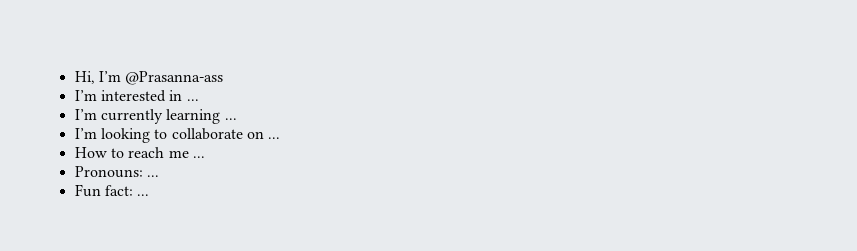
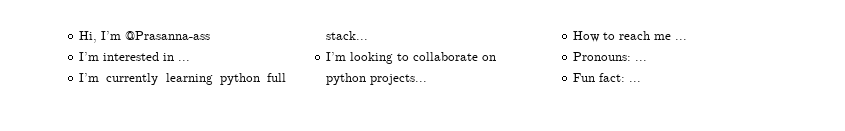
- I’m currently learning ...
+ I’m currently learning python full stack...
- I’m looking to collaborate on ...
+ I’m looking to collaborate on python projects...

